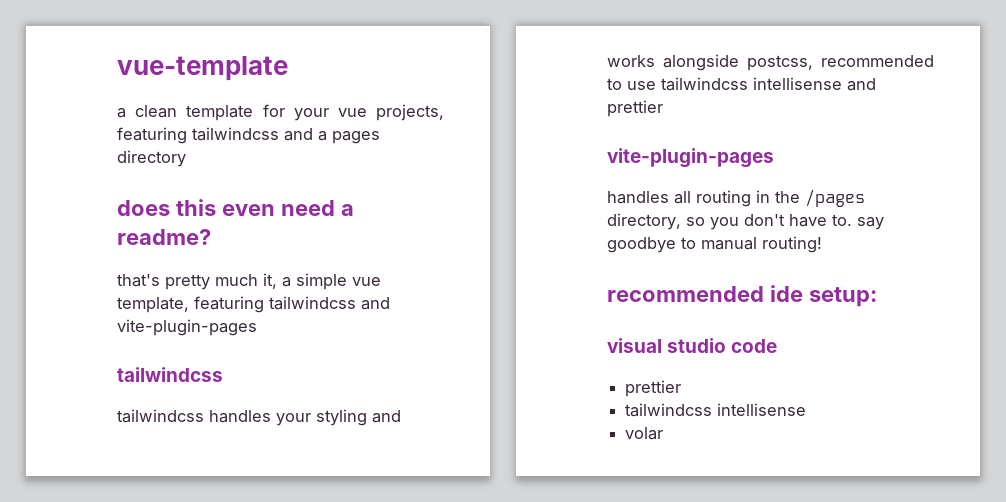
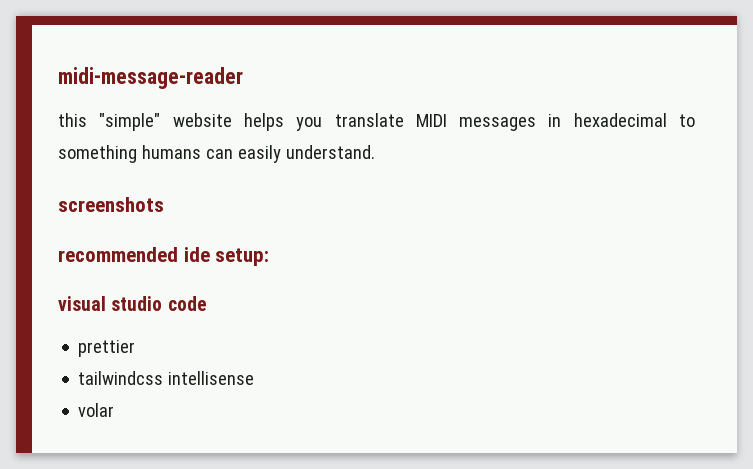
- vue-template
- a clean template for your vue projects, featuring tailwindcss and a pages directory
- does this even need a readme?
- that's pretty much it, a simple vue template, featuring tailwindcss and vite-plugin-pages
- tailwindcss
- tailwindcss handles your styling and works alongside postcss, recommended to use tailwindcss intellisense and prettier
- vite-plugin-pages
- handles all routing in the /pages directory, so you don't have to. say goodbye to manual routing!
+ midi-message-reader
+ this "simple" website helps you translate MIDI messages in hexadecimal to something humans can easily understand.
+ screenshots

